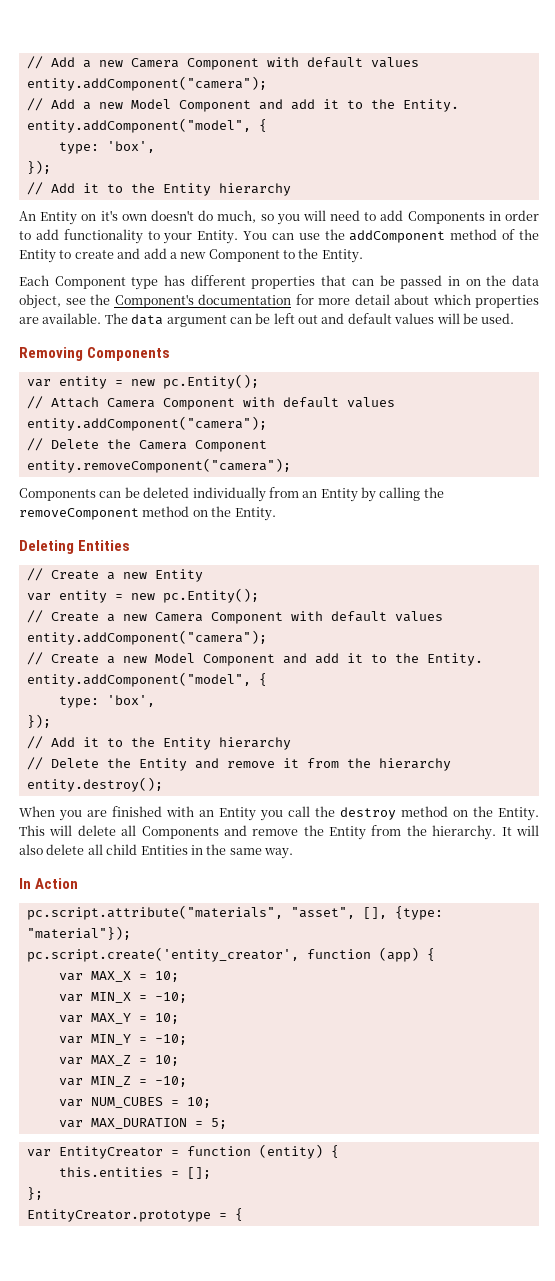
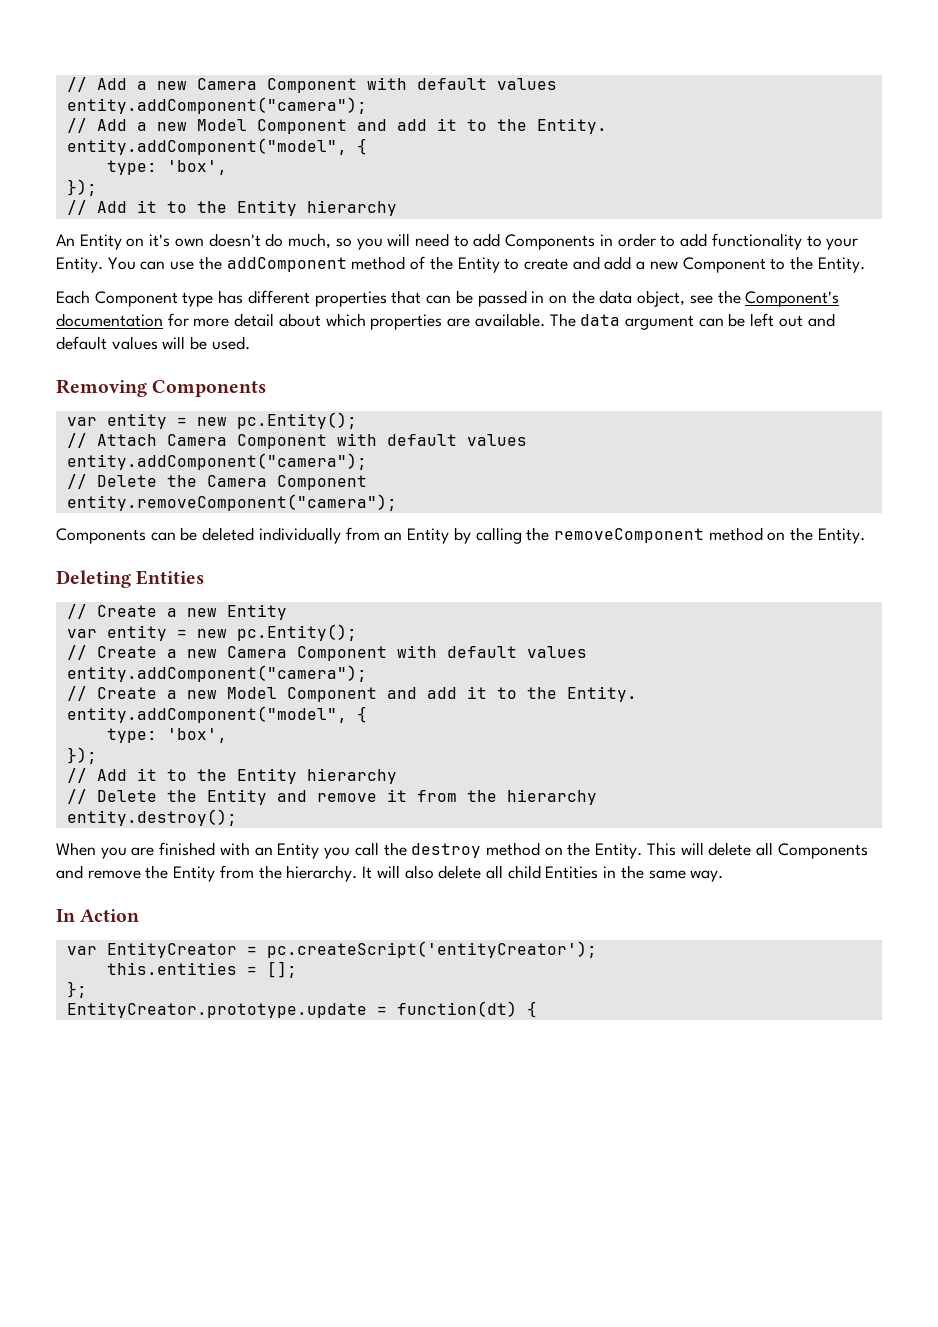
- pc.script.attribute("materials", "asset", [], {type: "material"});
- pc.script.create('entity_creator', function (app) {
- var MAX_X = 10;
- var MIN_X = -10;
- var MAX_Y = 10;
- var MIN_Y = -10;
- var MAX_Z = 10;
- var MIN_Z = -10;
- var NUM_CUBES = 10;
- var MAX_DURATION = 5;
- var EntityCreator = function (entity) {
+ var EntityCreator = pc.createScript('entityCreator');
- EntityCreator.prototype = {
+ EntityCreator.prototype.update = function(dt) {

